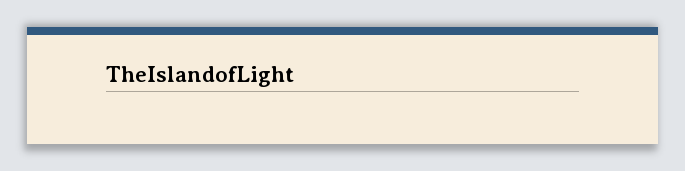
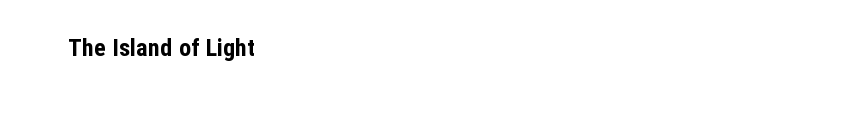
- TheIslandofLight
+ The Island of Light

